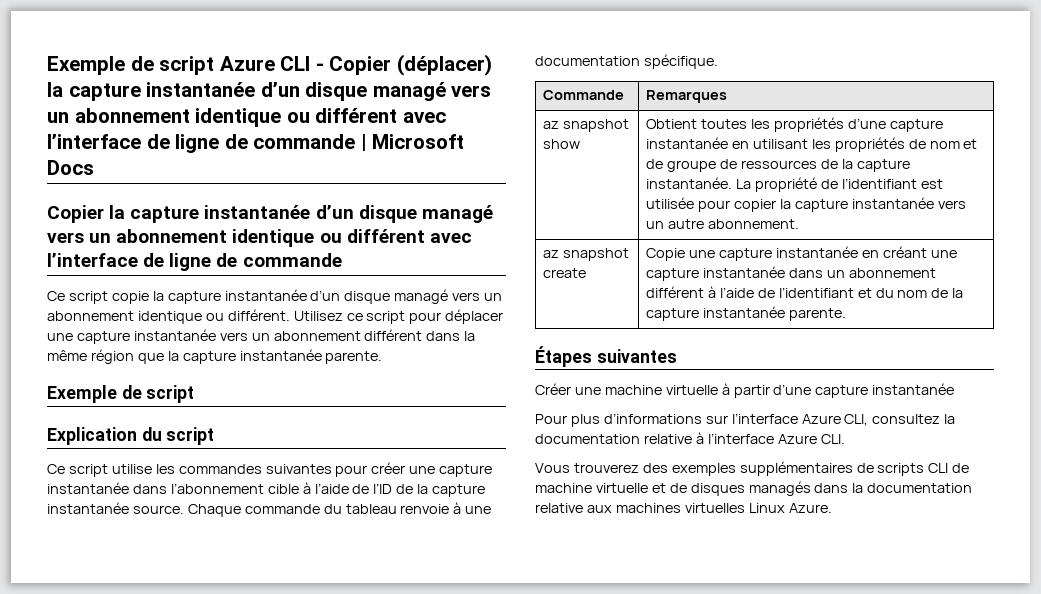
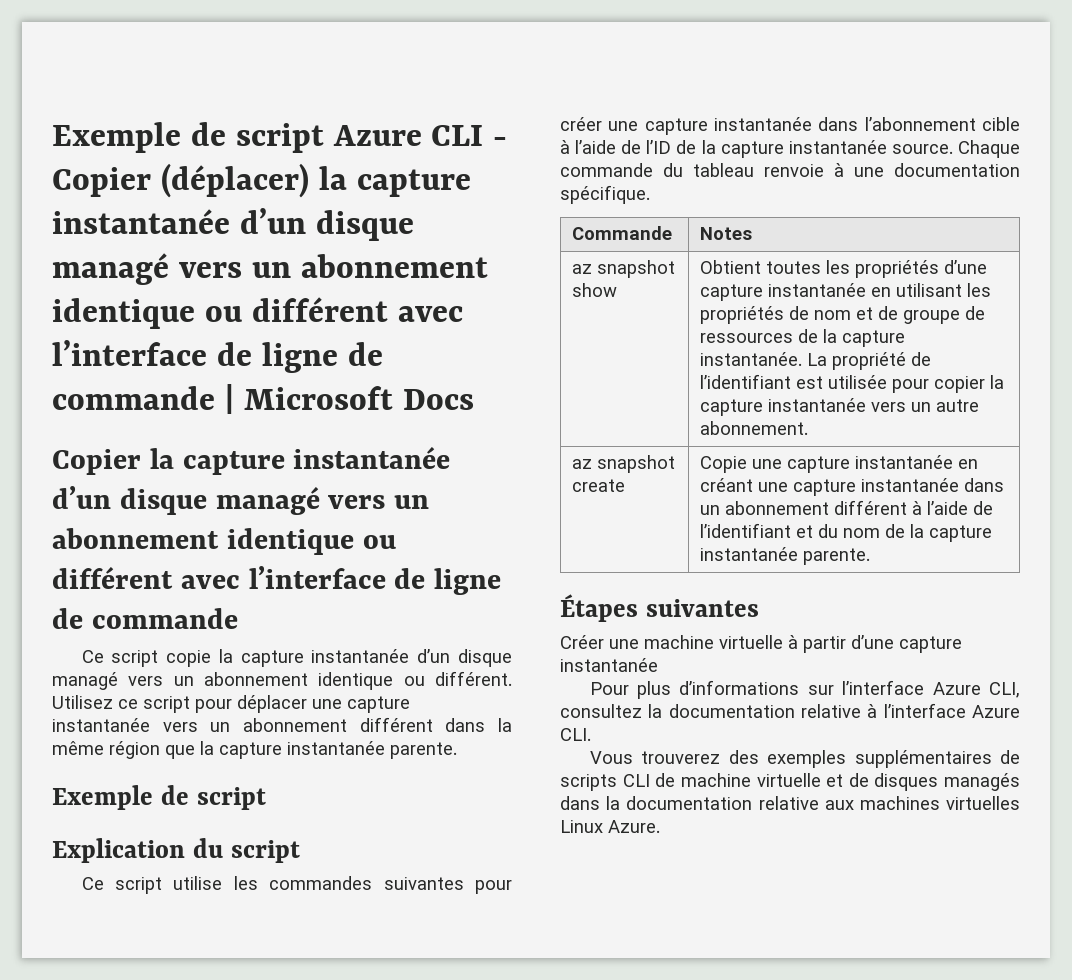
- Commande | Remarques
+ Commande | Notes

